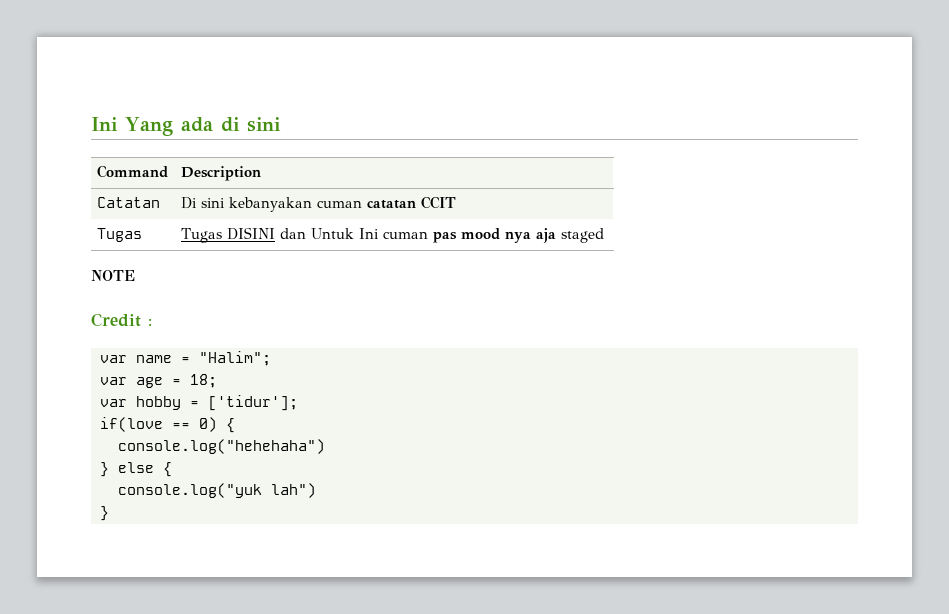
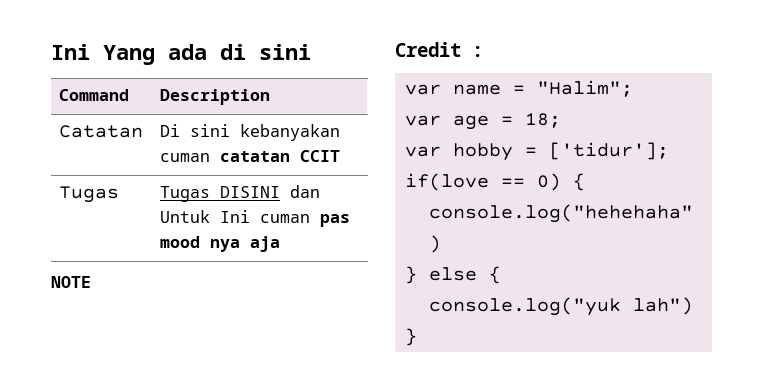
- Tugas | Tugas DISINI dan Untuk Ini cuman pas mood nya aja staged
+ Tugas | Tugas DISINI dan Untuk Ini cuman pas mood nya aja

